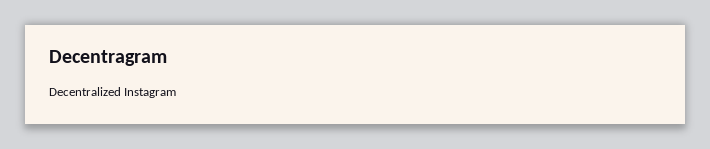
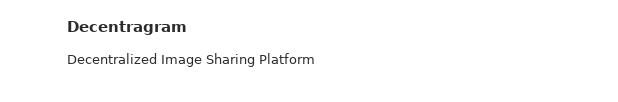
- Decentralized Instagram
+ Decentralized Image Sharing Platform

